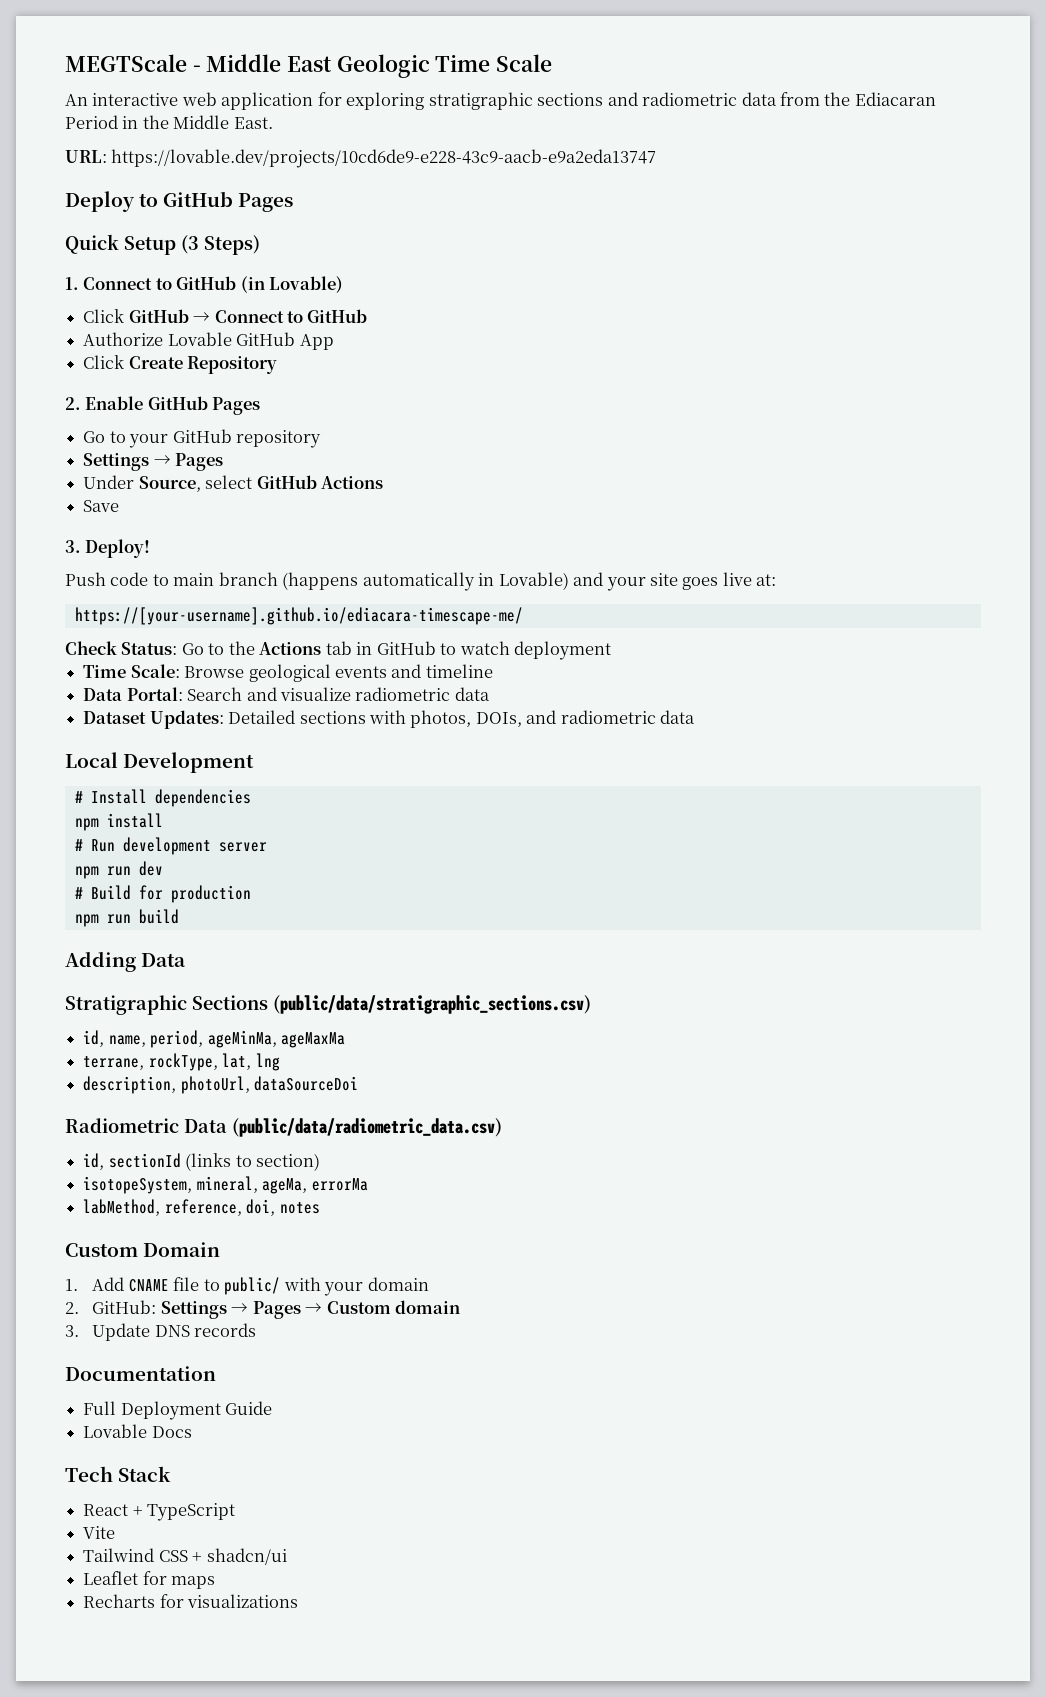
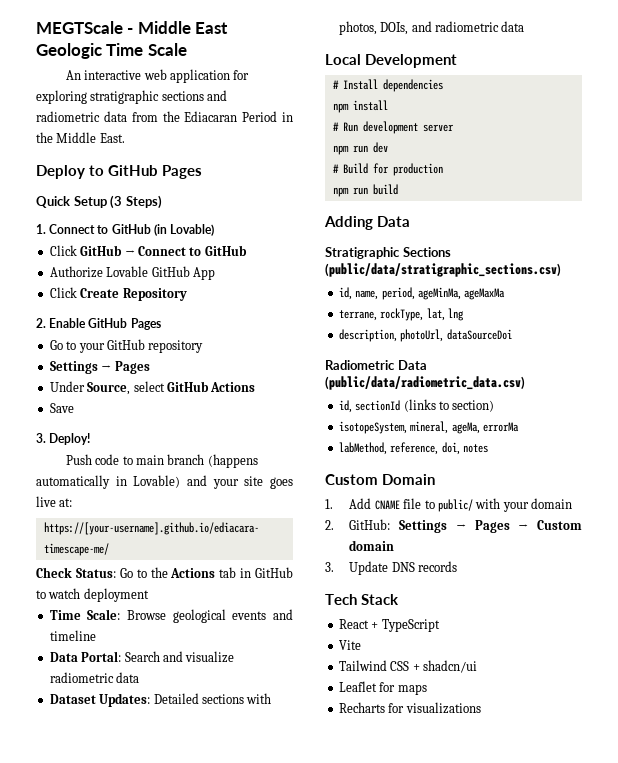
- URL: https://lovable.dev/projects/10cd6de9-e228-43c9-aacb-e9a2eda13747
- Documentation
- Full Deployment Guide
- Lovable Docs

